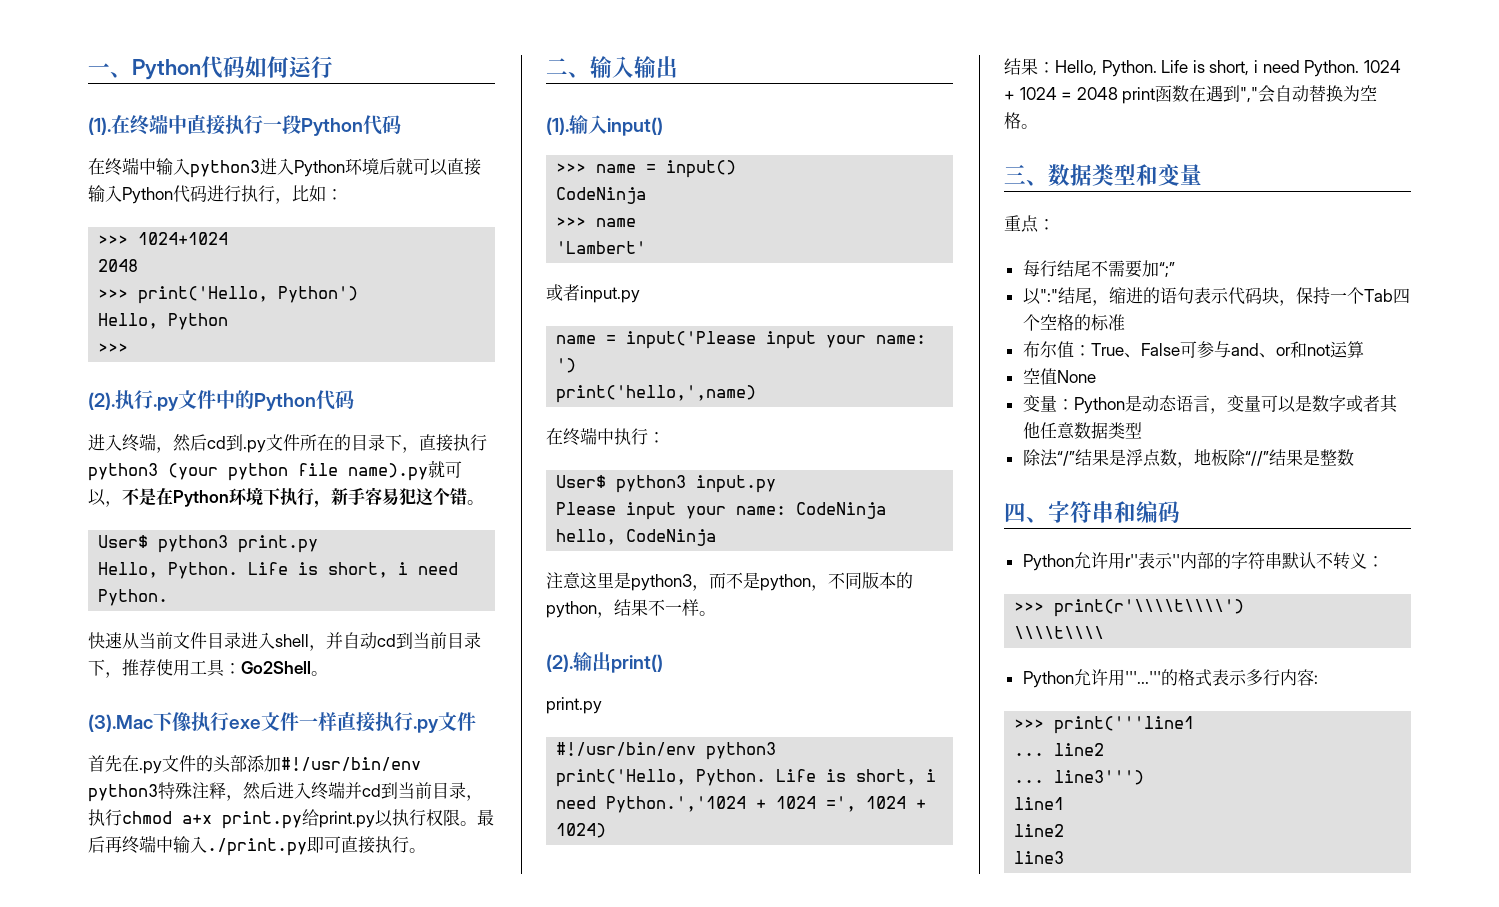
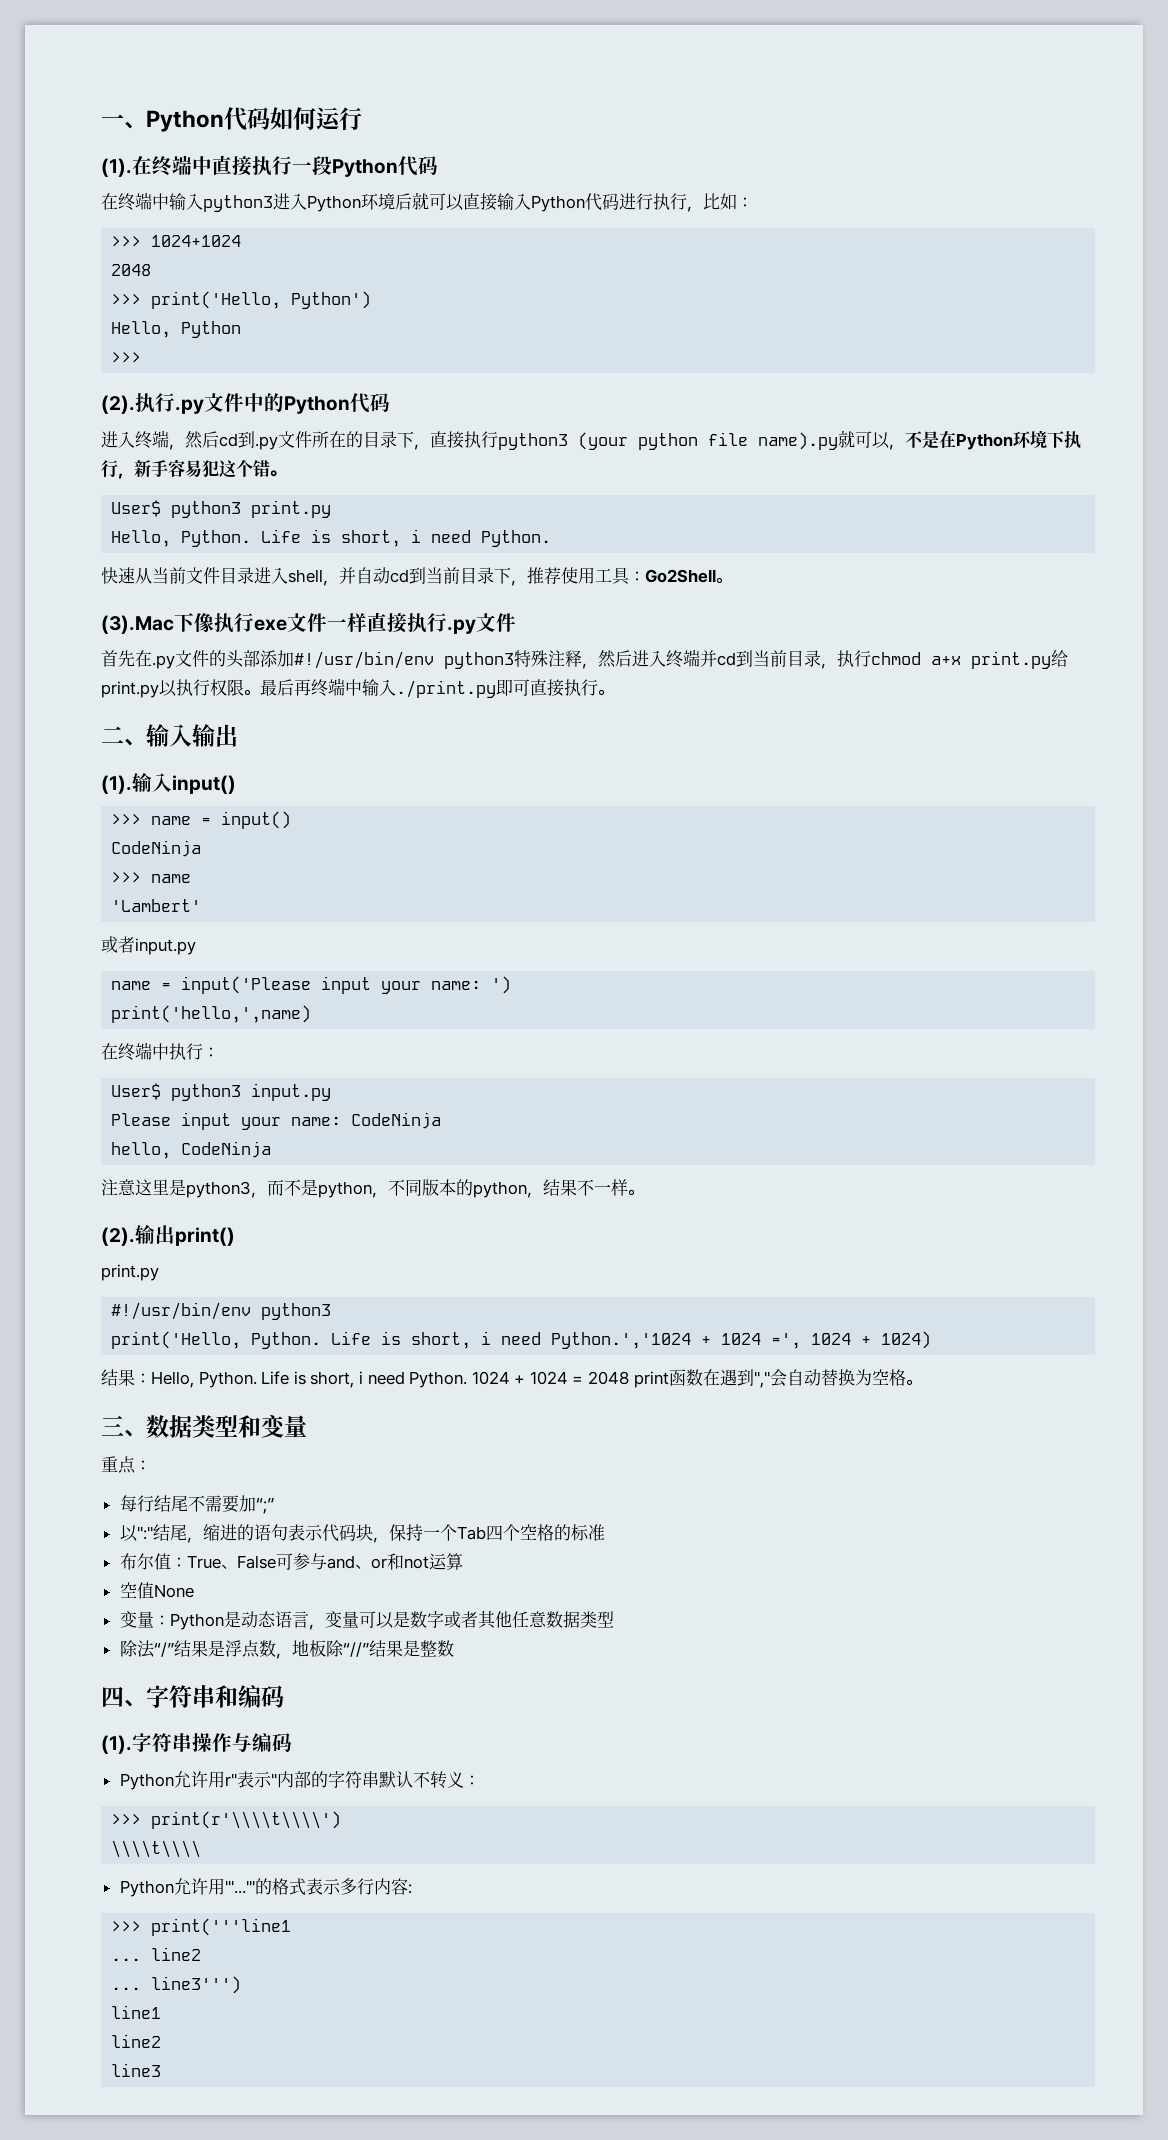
+ (1).字符串操作与编码

